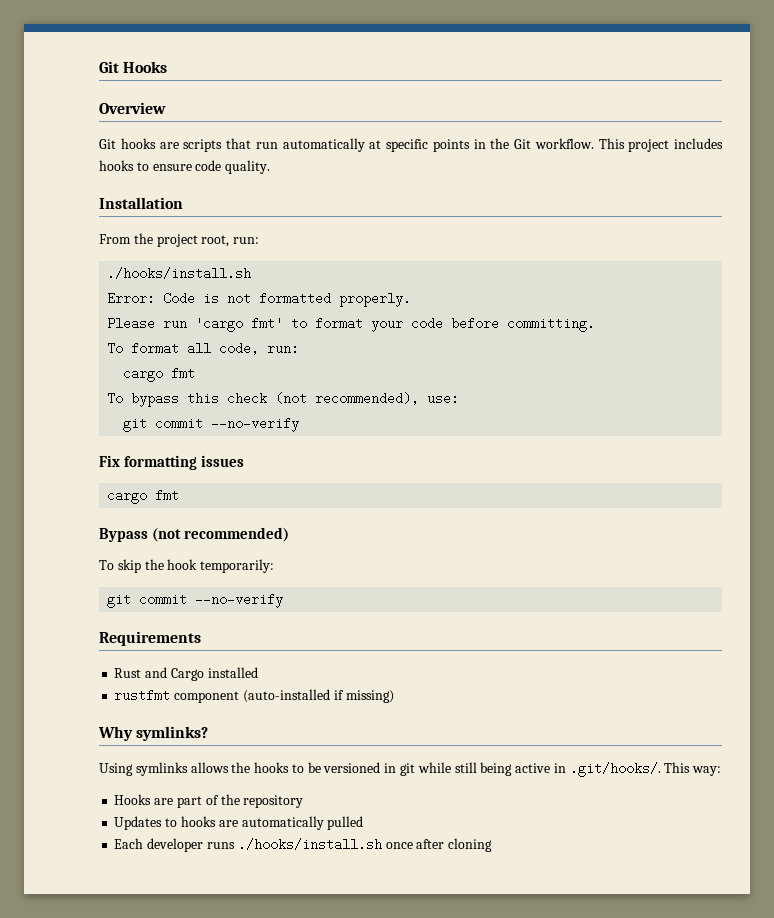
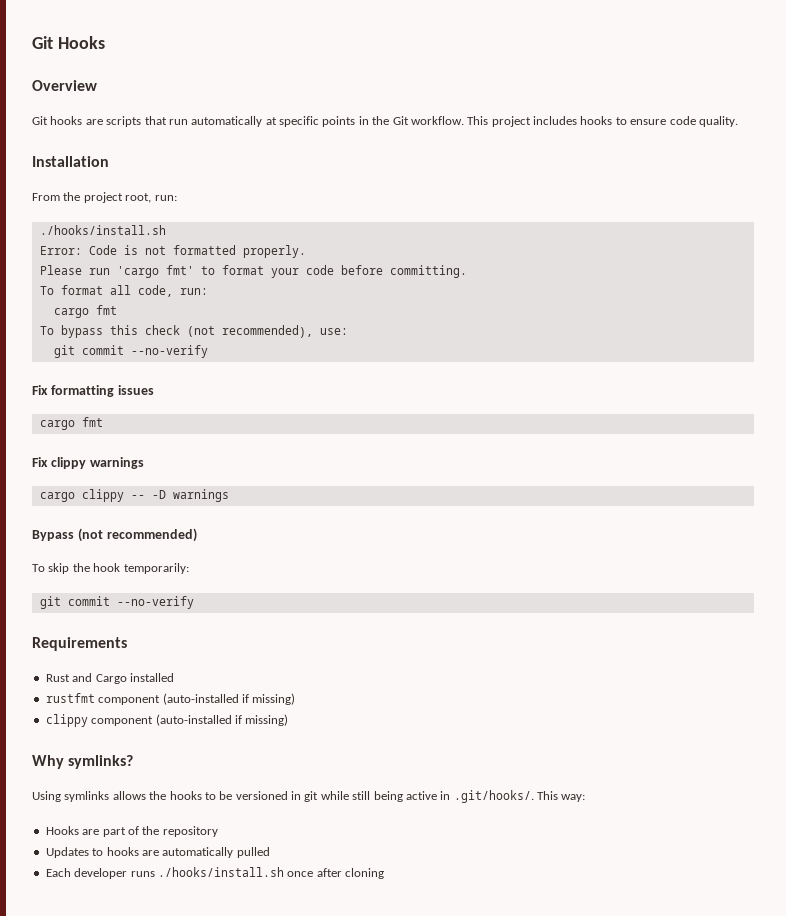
+ Fix clippy warnings
+ cargo clippy -- -D warnings
+ clippy component (auto-installed if missing)

